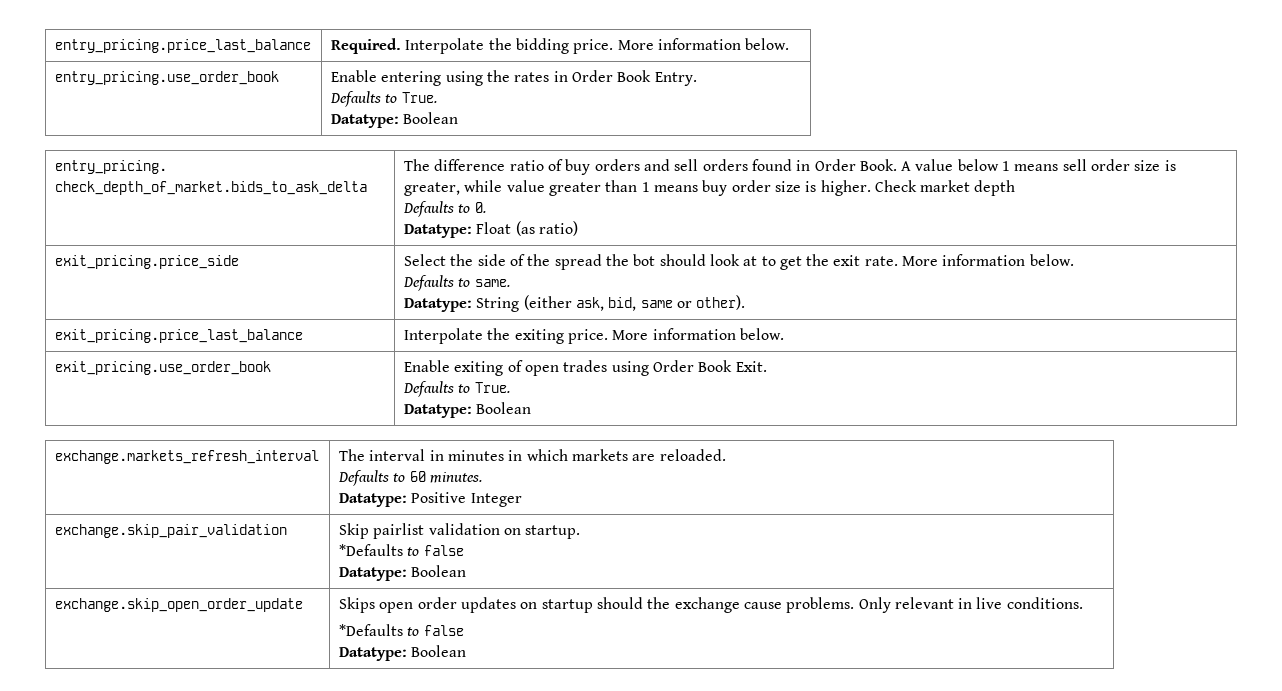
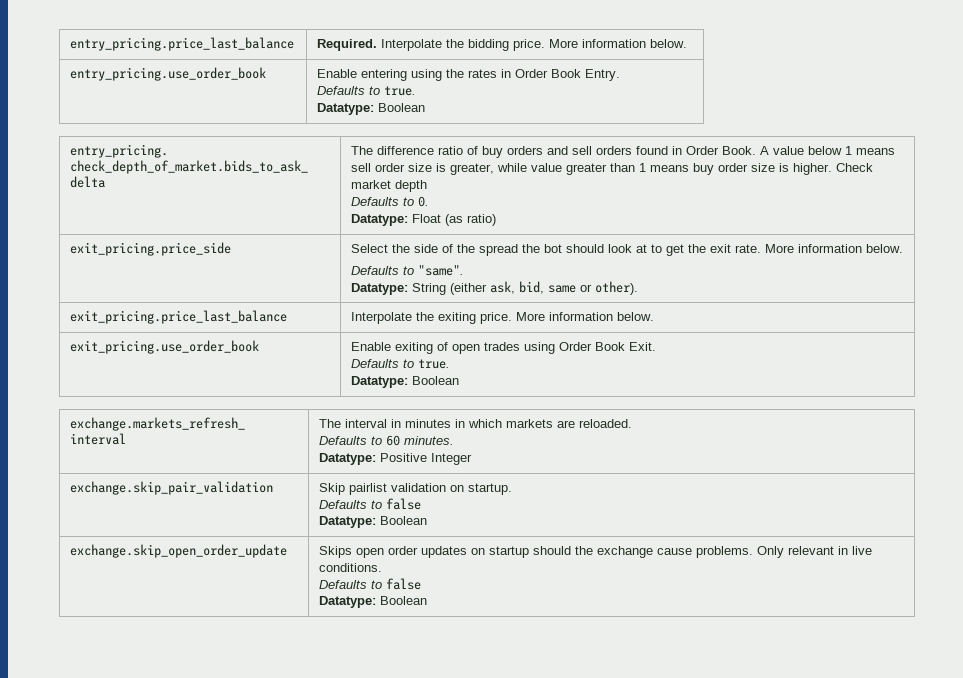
  entry_pricing.use_order_book | Enable entering using the rates in Order Book Entry.
- Defaults to True.
+ Defaults to true.
  exit_pricing.price_side | Select the side of the spread the bot should look at to get the exit rate. More information below.
- Defaults to same.
+ Defaults to "same".
  exit_pricing.use_order_book | Enable exiting of open trades using Order Book Exit.
- Defaults to True.
+ Defaults to true.
  exchange.skip_pair_validation | Skip pairlist validation on startup.
- *Defaults to false
+ Defaults to false
  exchange.skip_open_order_update | Skips open order updates on startup should the exchange cause problems. Only relevant in live conditions.
- *Defaults to false
+ Defaults to false

